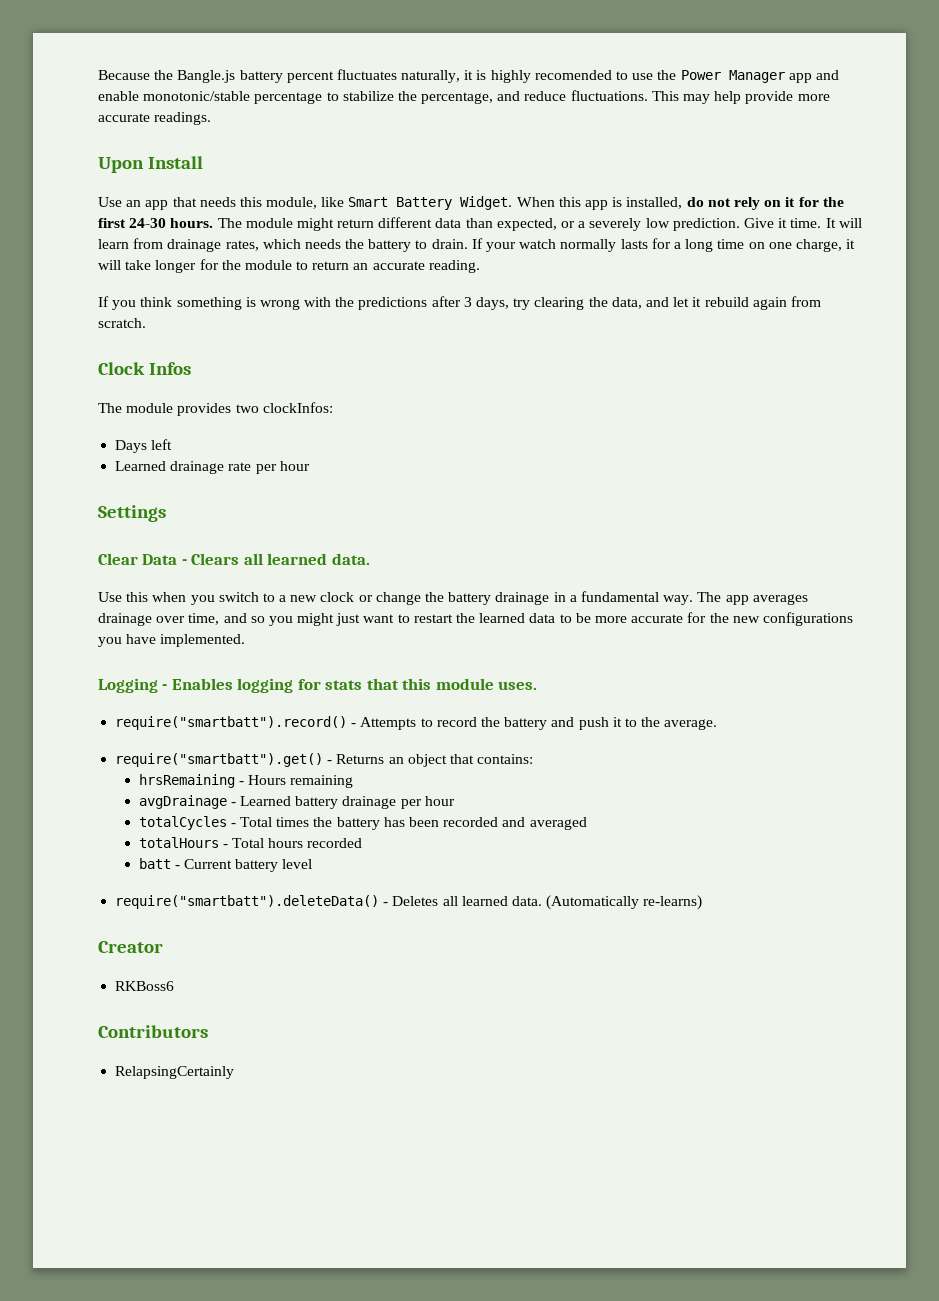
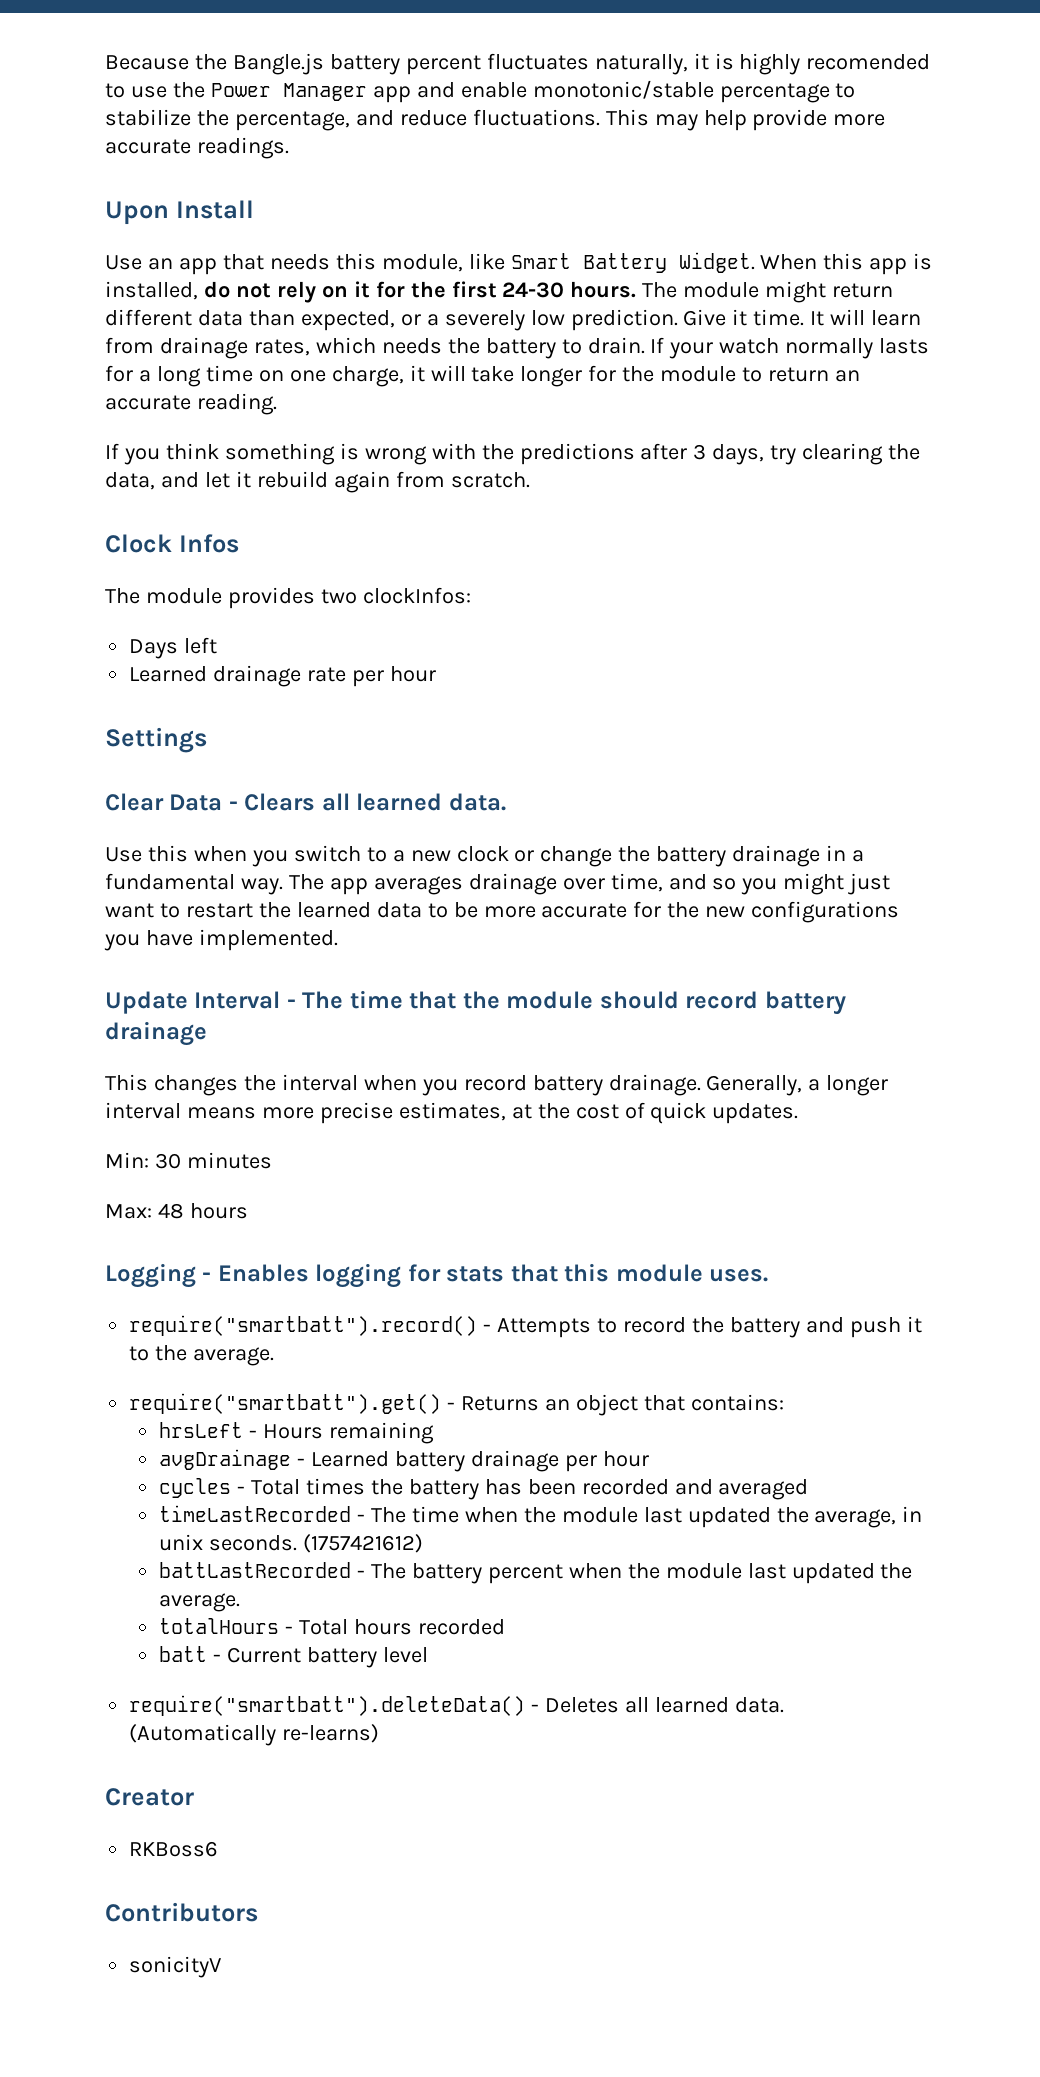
+ Update Interval - The time that the module should record battery drainage
+ This changes the interval when you record battery drainage. Generally, a longer interval means more precise estimates, at the cost of quick updates.
+ Min: 30 minutes
+ Max: 48 hours
- hrsRemaining - Hours remaining
+ hrsLeft - Hours remaining
- totalCycles - Total times the battery has been recorded and averaged
+ cycles - Total times the battery has been recorded and averaged
+ timeLastRecorded - The time when the module last updated the average, in unix seconds. (1757421612)
+ battLastRecorded - The battery percent when the module last updated the average.
- RelapsingCertainly
+ sonicityV

